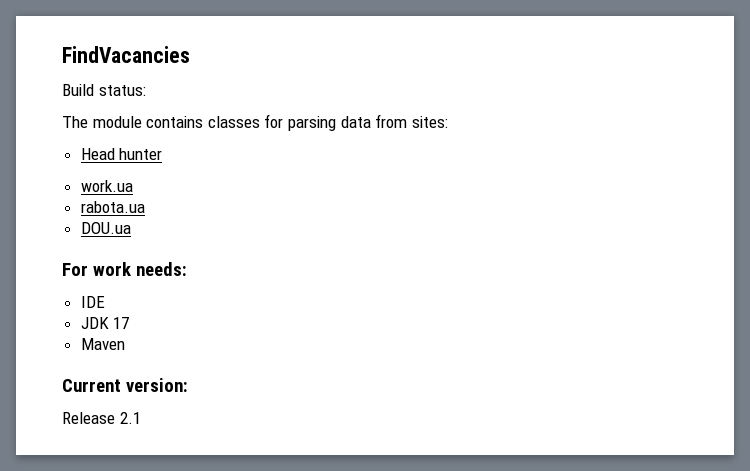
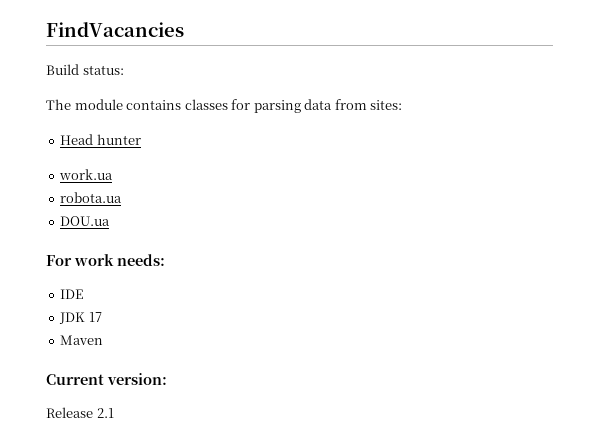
- rabota.ua
+ robota.ua

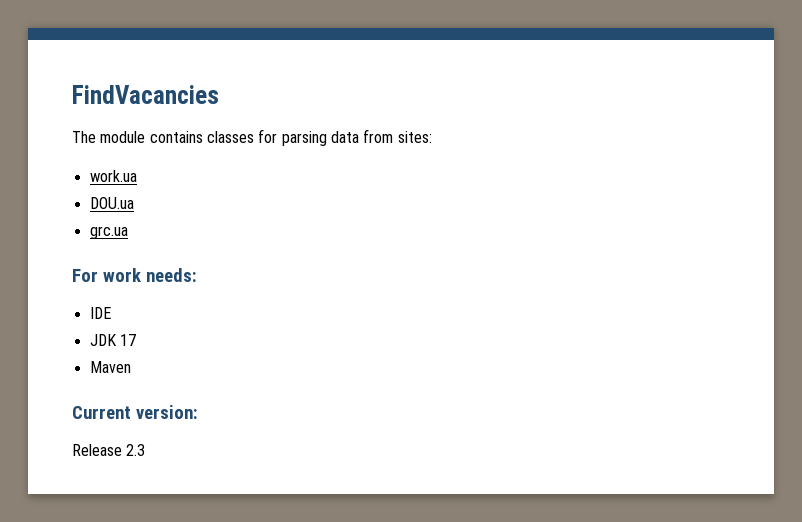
- Build status:
- Head hunter
- robota.ua
  DOU.ua
+ grc.ua
- Release 2.1
+ Release 2.3

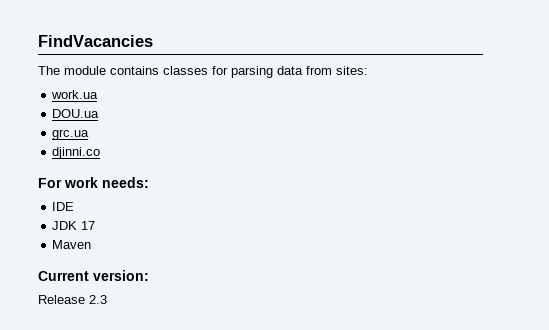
+ djinni.co

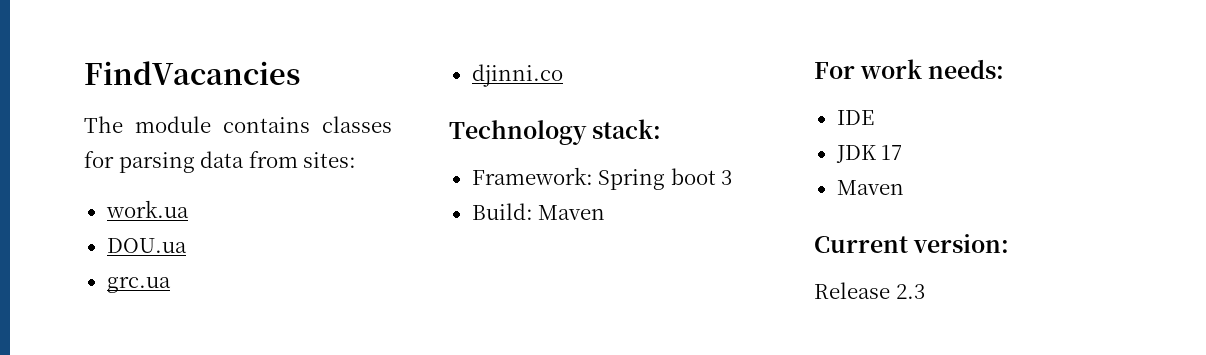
+ Technology stack:
+ Framework: Spring boot 3
+ Build: Maven

